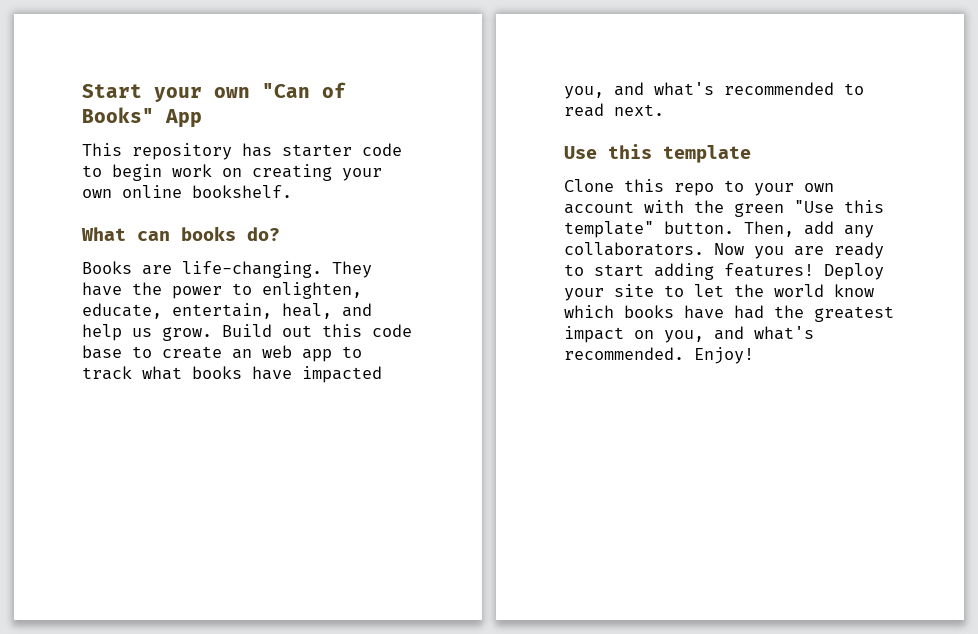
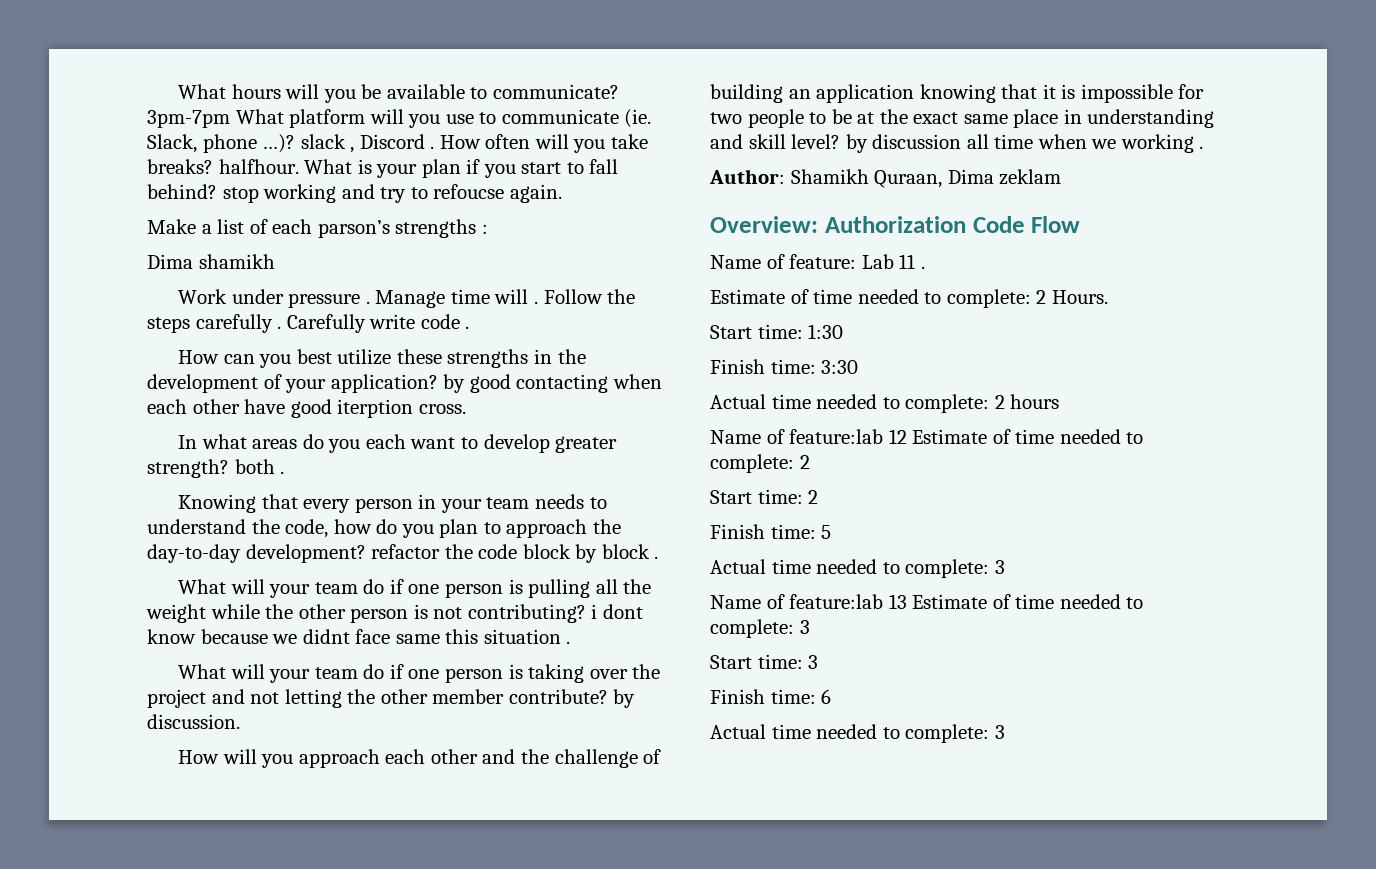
- Start your own "Can of Books" App
- This repository has starter code to begin work on creating your own online bookshelf.
- What can books do?
- Books are life-changing. They have the power to enlighten, educate, entertain, heal, and help us grow. Build out this code base to create an web app to track what books have impacted you, and what's recommended to read next.
- Use this template
- Clone this repo to your own account with the green "Use this template" button. Then, add any collaborators. Now you are ready to start adding features! Deploy your site to let the world know which books have had the greatest impact on you, and what's recommended. Enjoy!
+ What hours will you be available to communicate? 3pm-7pm What platform will you use to communicate (ie. Slack, phone …)? slack , Discord . How often will you take breaks? halfhour. What is your plan if you start to fall behind? stop working and try to refoucse again.
+ Make a list of each parson’s strengths :
+ Dima shamikh
+ Work under pressure . Manage time will . Follow the steps carefully . Carefully write code .
+ How can you best utilize these strengths in the development of your application? by good contacting when each other have good iterption cross.
+ In what areas do you each want to develop greater strength? both .
+ Knowing that every person in your team needs to understand the code, how do you plan to approach the day-to-day development? refactor the code block by block .
+ What will your team do if one person is pulling all the weight while the other person is not contributing? i dont know because we didnt face same this situation .
+ What will your team do if one person is taking over the project and not letting the other member contribute? by discussion.
+ How will you approach each other and the challenge of building an application knowing that it is impossible for two people to be at the exact same place in understanding and skill level? by discussion all time when we working .
+ Author: Shamikh Quraan, Dima zeklam
+ Overview: Authorization Code Flow
+ Name of feature: Lab 11 .
+ Estimate of time needed to complete: 2 Hours.
+ Start time: 1:30
+ Finish time: 3:30
+ Actual time needed to complete: 2 hours
+ Name of feature:lab 12 Estimate of time needed to complete: 2
+ Start time: 2
+ Finish time: 5
+ Actual time needed to complete: 3
+ Name of feature:lab 13 Estimate of time needed to complete: 3
+ Start time: 3
+ Finish time: 6
+ Actual time needed to complete: 3

